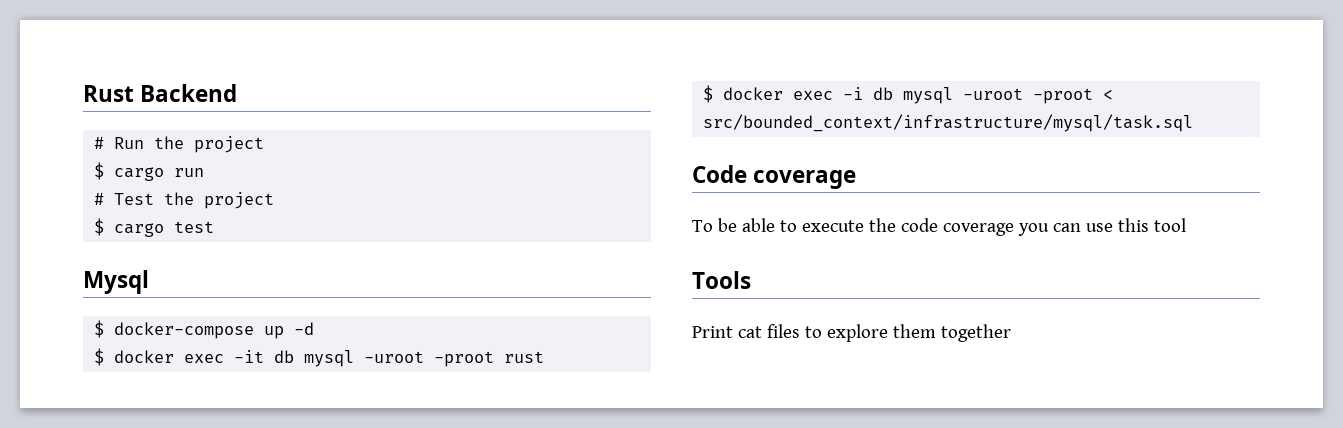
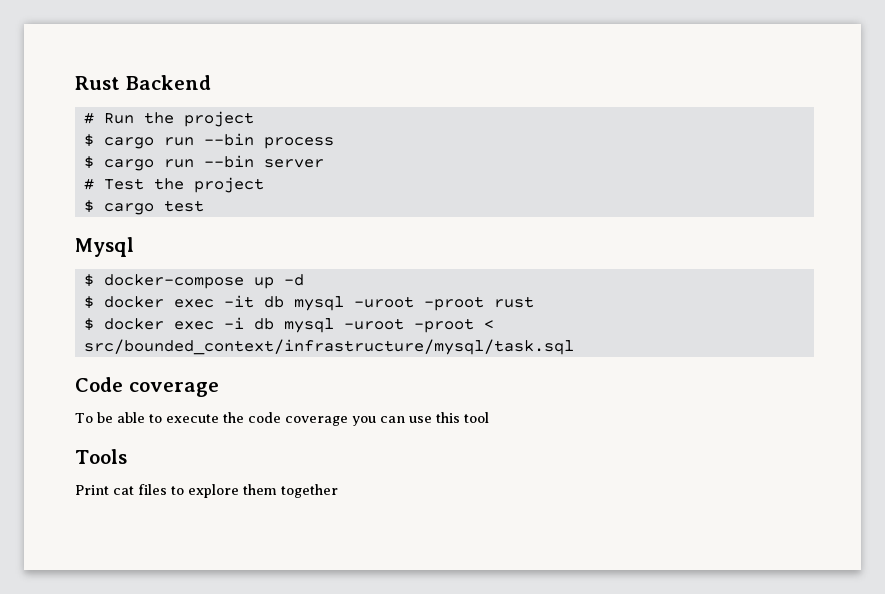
- $ cargo run
+ $ cargo run --bin process
+ $ cargo run --bin server

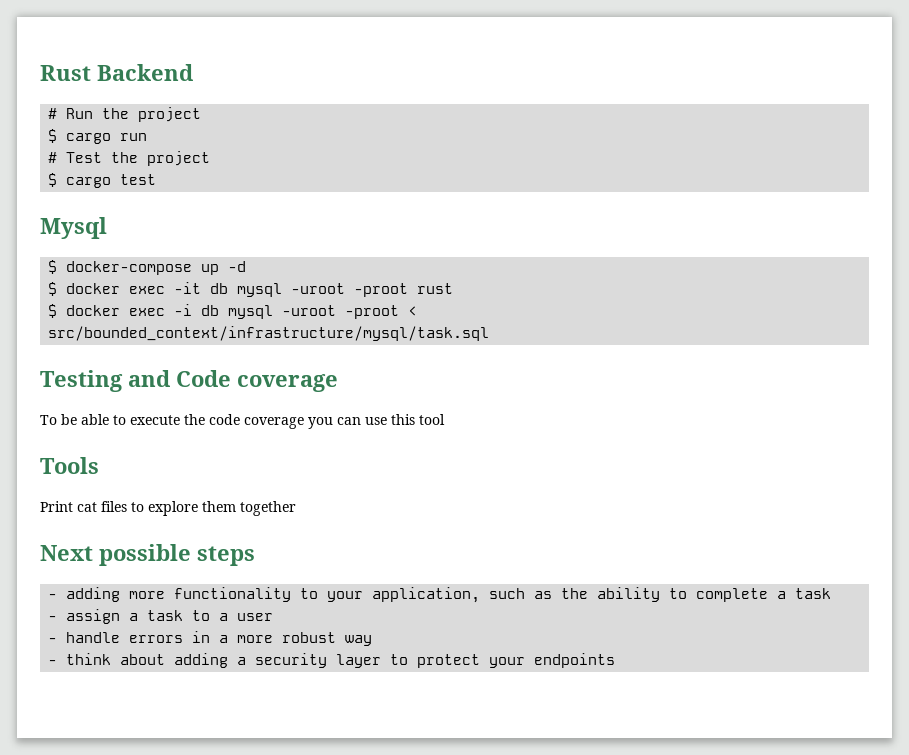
- $ cargo run --bin process
- $ cargo run --bin server
+ $ cargo run
- Code coverage
+ Testing and Code coverage
+ Next possible steps
+ - adding more functionality to your application, such as the ability to complete a task
+ - assign a task to a user
+ - handle errors in a more robust way
+ - think about adding a security layer to protect your endpoints

